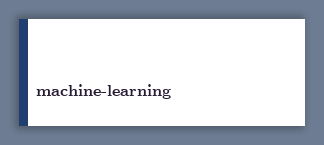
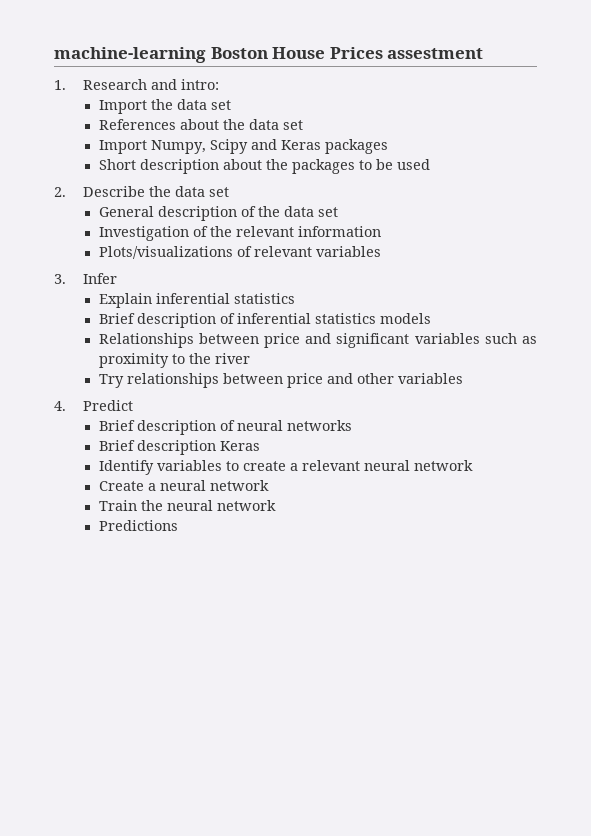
- machine-learning
+ machine-learning Boston House Prices assestment
+ 1. Research and intro:
+ Import the data set
+ References about the data set
+ Import Numpy, Scipy and Keras packages
+ Short description about the packages to be used
+ 2. Describe the data set
+ General description of the data set
+ Investigation of the relevant information
+ Plots/visualizations of relevant variables
+ 3. Infer
+ Explain inferential statistics
+ Brief description of inferential statistics models
+ Relationships between price and significant variables such as proximity to the river
+ Try relationships between price and other variables
+ 4. Predict
+ Brief description of neural networks
+ Brief description Keras
+ Identify variables to create a relevant neural network
+ Create a neural network
+ Train the neural network
+ Predictions

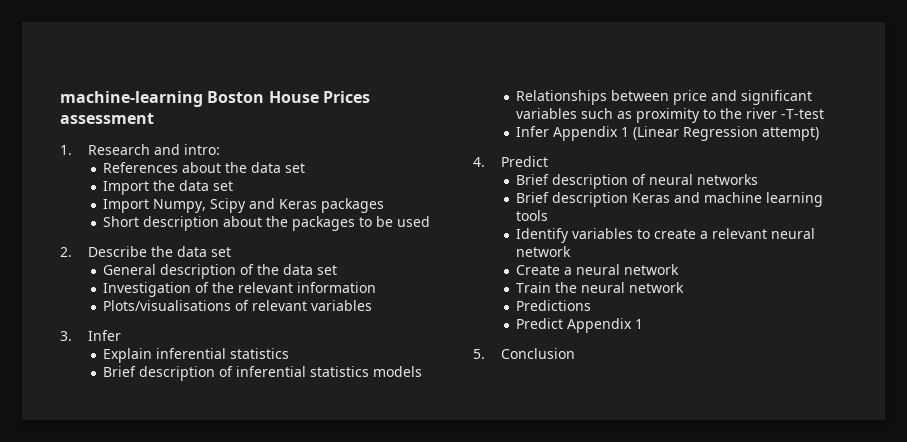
- machine-learning Boston House Prices assestment
+ machine-learning Boston House Prices assessment
+ References about the data set
  Import the data set
- References about the data set
- Plots/visualizations of relevant variables
+ Plots/visualisations of relevant variables
- Relationships between price and significant variables such as proximity to the river
- Try relationships between price and other variables
+ Relationships between price and significant variables such as proximity to the river -T-test
+ Infer Appendix 1 (Linear Regression attempt)
- Brief description Keras
+ Brief description Keras and machine learning tools
+ Predict Appendix 1
+ 5. Conclusion

